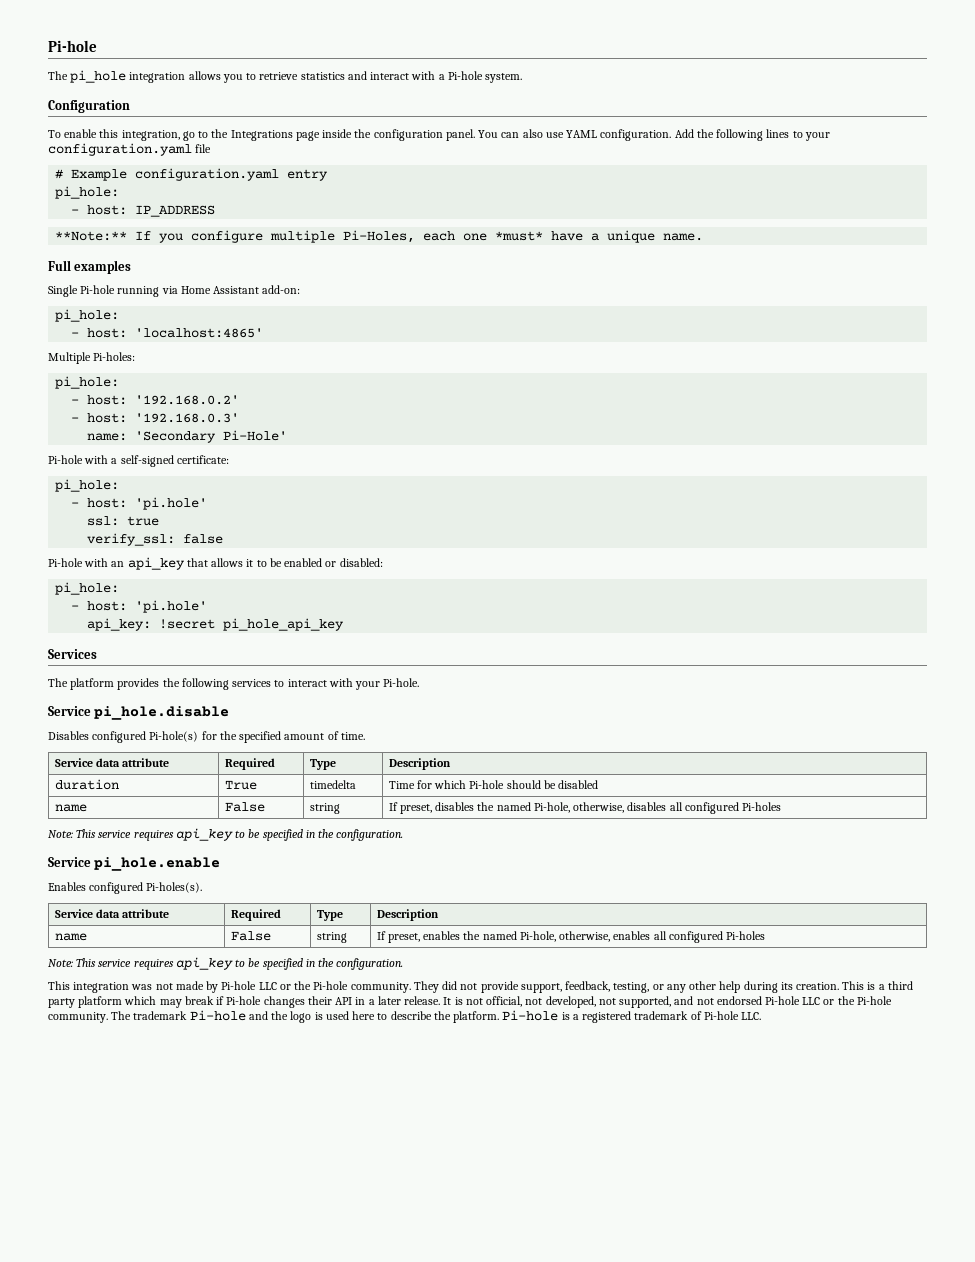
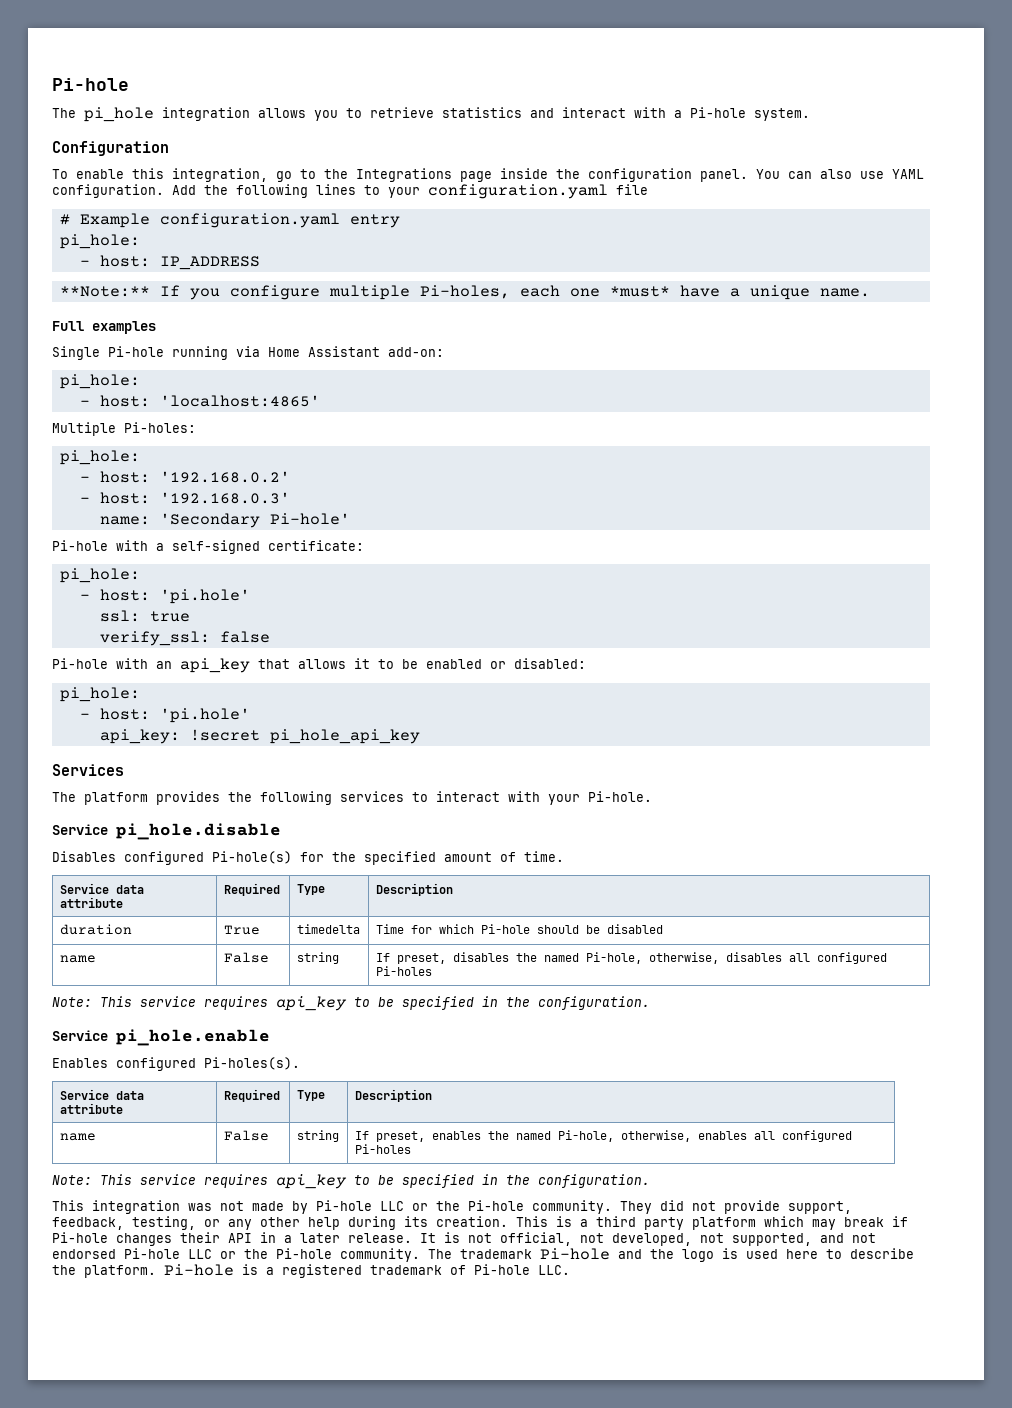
- **Note:** If you configure multiple Pi-Holes, each one *must* have a unique name.
+ **Note:** If you configure multiple Pi-holes, each one *must* have a unique name.
- name: 'Secondary Pi-Hole'
+ name: 'Secondary Pi-hole'

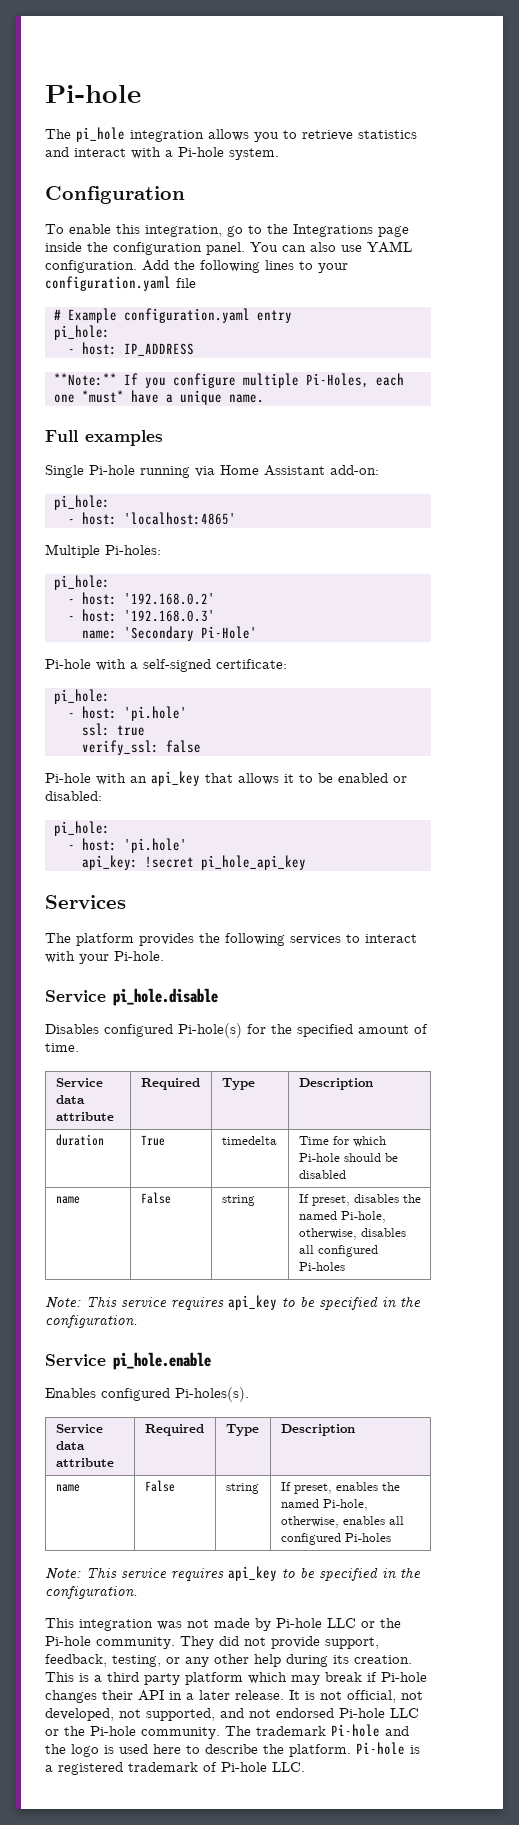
- **Note:** If you configure multiple Pi-holes, each one *must* have a unique name.
+ **Note:** If you configure multiple Pi-Holes, each one *must* have a unique name.
- name: 'Secondary Pi-hole'
+ name: 'Secondary Pi-Hole'

